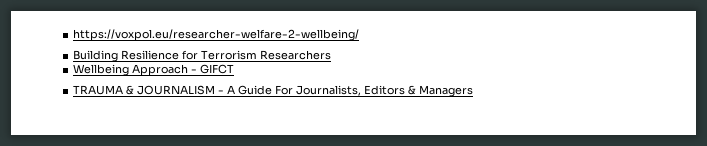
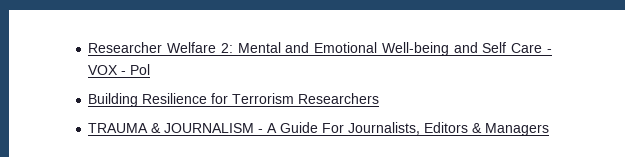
- https://voxpol.eu/researcher-welfare-2-wellbeing/
+ Researcher Welfare 2: Mental and Emotional Well-being and Self Care - VOX - Pol
- Wellbeing Approach - GIFCT

